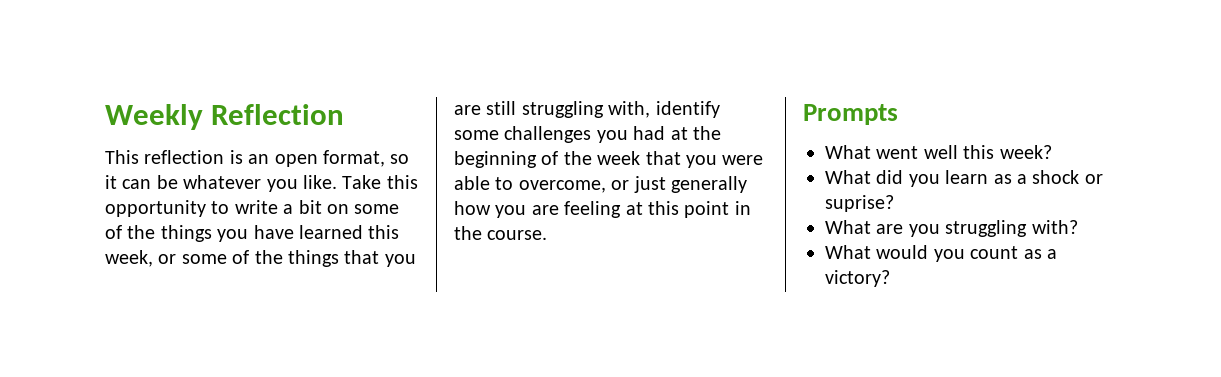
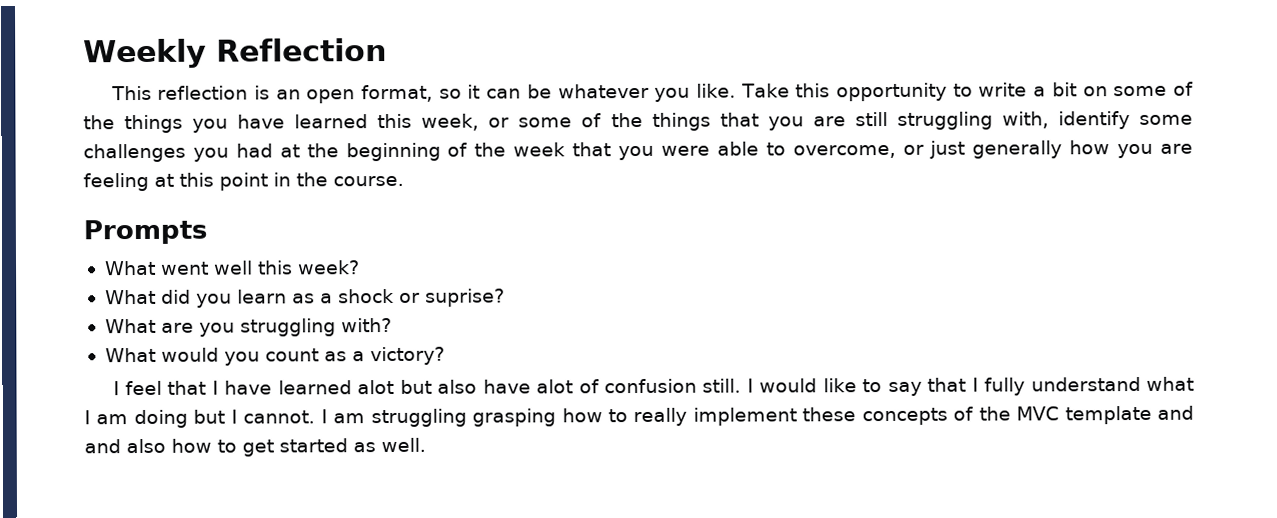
+ I feel that I have learned alot but also have alot of confusion still. I would like to say that I fully understand what I am doing but I cannot. I am struggling grasping how to really implement these concepts of the MVC template and and also how to get started as well.

